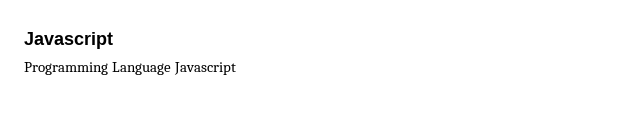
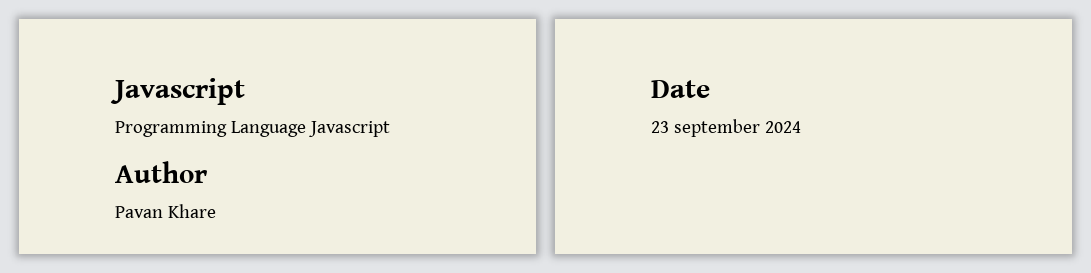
+ Author
+ Pavan Khare
+ Date
+ 23 september 2024

